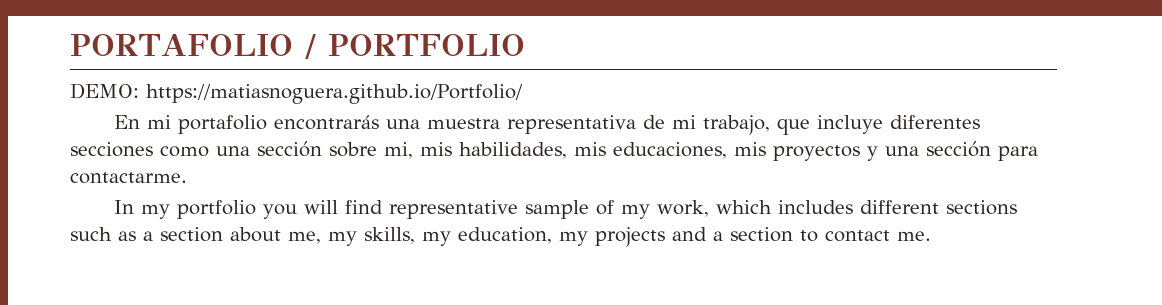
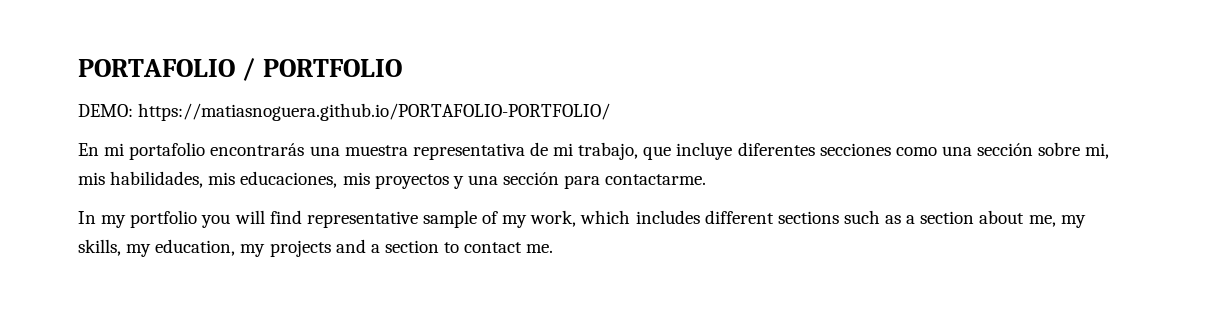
- DEMO: https://matiasnoguera.github.io/Portfolio/
+ DEMO: https://matiasnoguera.github.io/PORTAFOLIO-PORTFOLIO/

